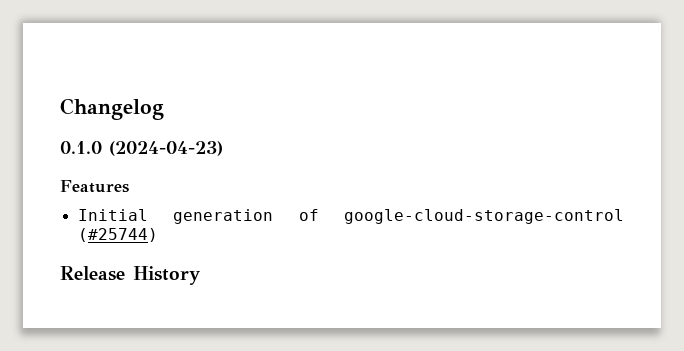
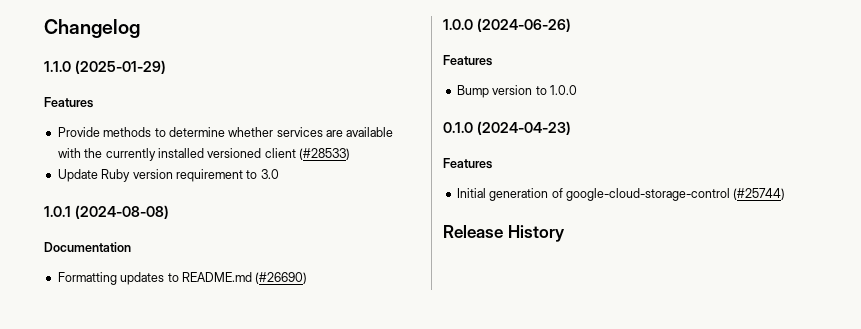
+ 1.1.0 (2025-01-29)
+ Features
+ Provide methods to determine whether services are available with the currently installed versioned client (#28533)
+ Update Ruby version requirement to 3.0
+ 1.0.1 (2024-08-08)
+ Documentation
+ Formatting updates to README.md (#26690)
+ 1.0.0 (2024-06-26)
+ Features
+ Bump version to 1.0.0

